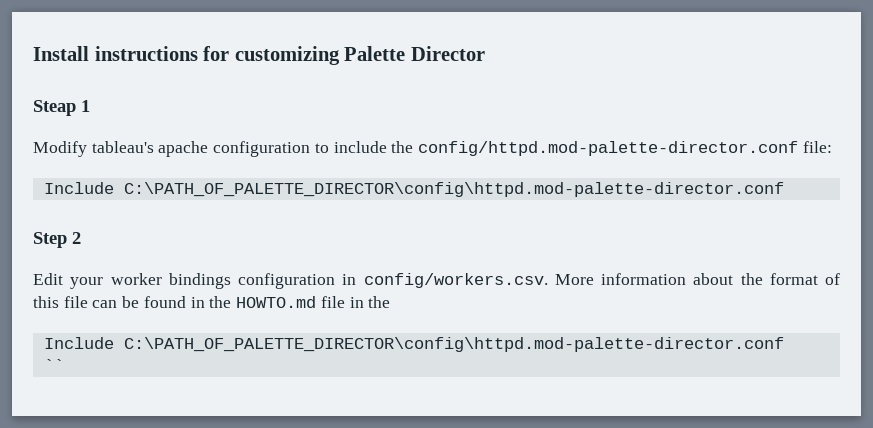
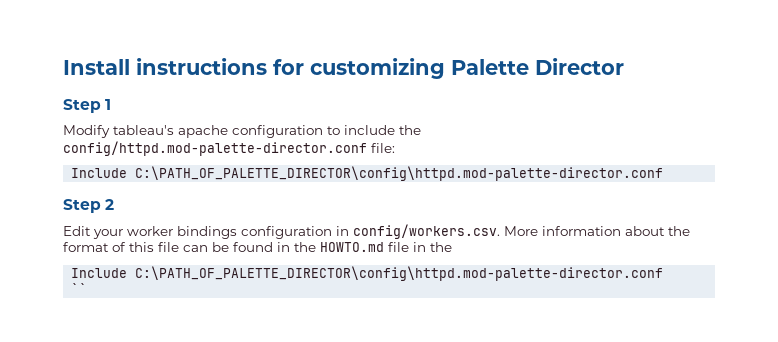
- Steap 1
+ Step 1

